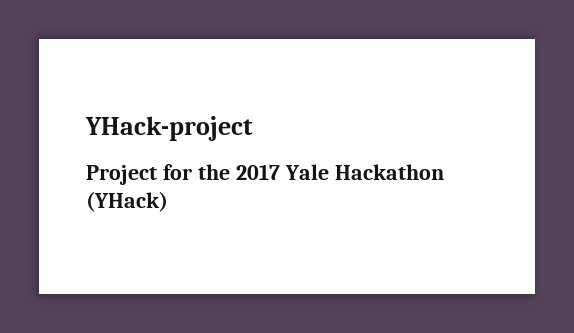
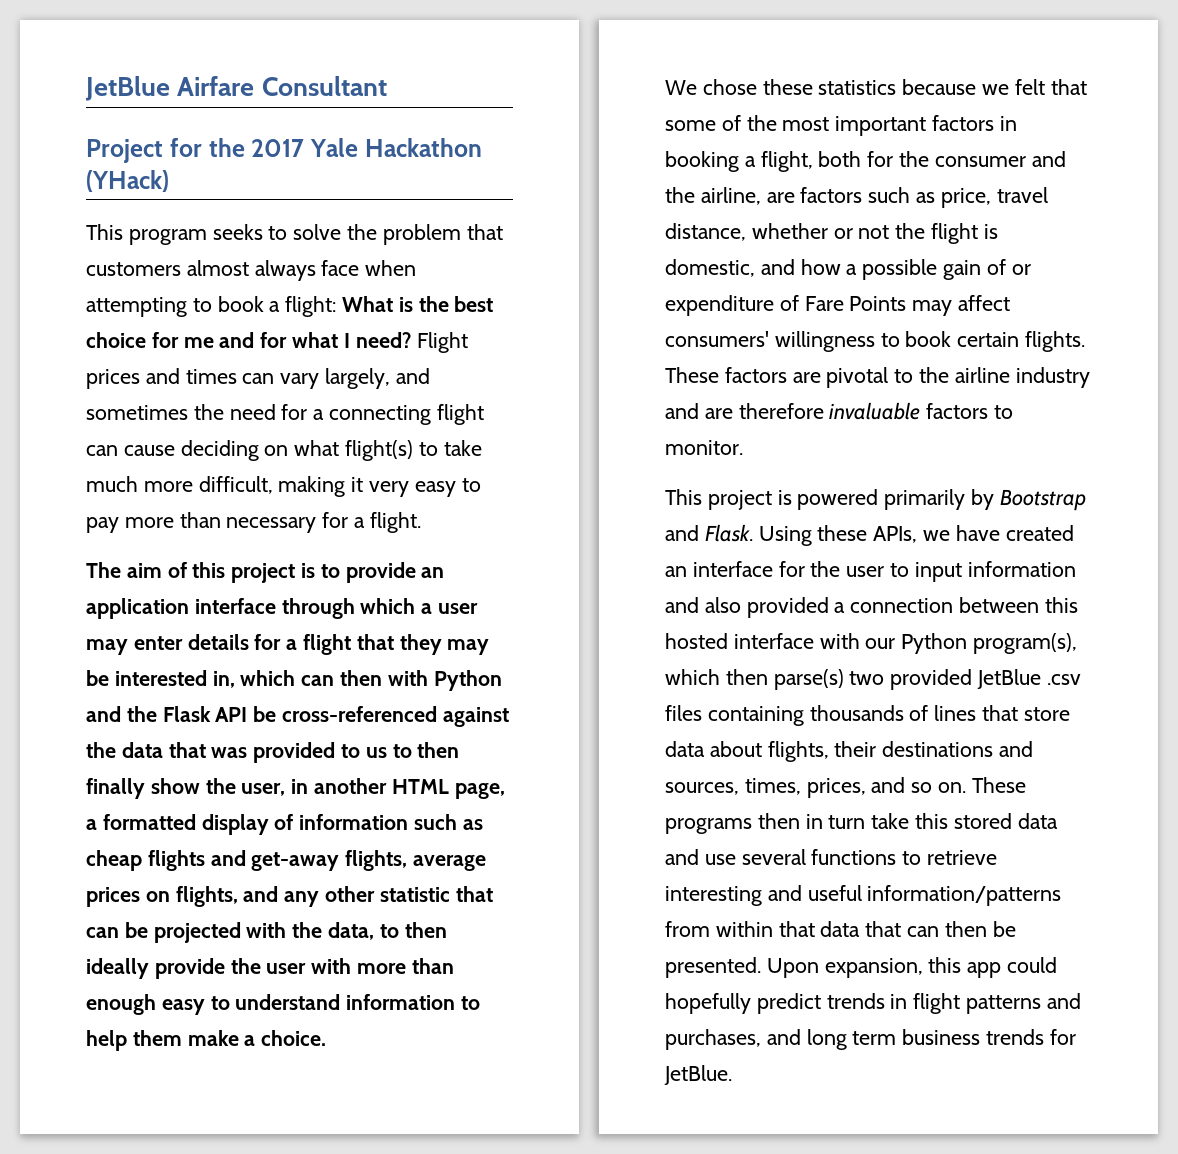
- YHack-project
+ JetBlue Airfare Consultant
+ This program seeks to solve the problem that customers almost always face when attempting to book a flight: What is the best choice for me and for what I need? Flight prices and times can vary largely, and sometimes the need for a connecting flight can cause deciding on what flight(s) to take much more difficult, making it very easy to pay more than necessary for a flight.
+ The aim of this project is to provide an application interface through which a user may enter details for a flight that they may be interested in, which can then with Python and the Flask API be cross-referenced against the data that was provided to us to then finally show the user, in another HTML page, a formatted display of information such as cheap flights and get-away flights, average prices on flights, and any other statistic that can be projected with the data, to then ideally provide the user with more than enough easy to understand information to help them make a choice.
+ We chose these statistics because we felt that some of the most important factors in booking a flight, both for the consumer and the airline, are factors such as price, travel distance, whether or not the flight is domestic, and how a possible gain of or expenditure of Fare Points may affect consumers' willingness to book certain flights. These factors are pivotal to the airline industry and are therefore invaluable factors to monitor.
+ This project is powered primarily by Bootstrap and Flask. Using these APIs, we have created an interface for the user to input information and also provided a connection between this hosted interface with our Python program(s), which then parse(s) two provided JetBlue .csv files containing thousands of lines that store data about flights, their destinations and sources, times, prices, and so on. These programs then in turn take this stored data and use several functions to retrieve interesting and useful information/patterns from within that data that can then be presented. Upon expansion, this app could hopefully predict trends in flight patterns and purchases, and long term business trends for JetBlue.

